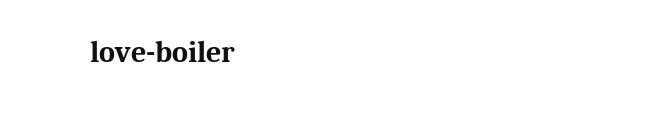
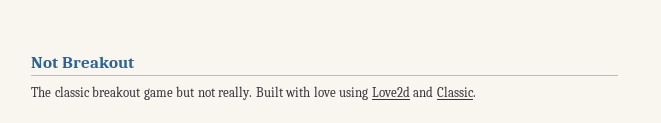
- love-boiler
+ Not Breakout
+ The classic breakout game but not really. Built with love using Love2d and Classic.

